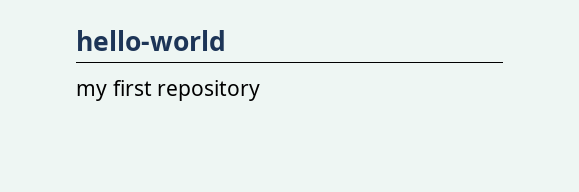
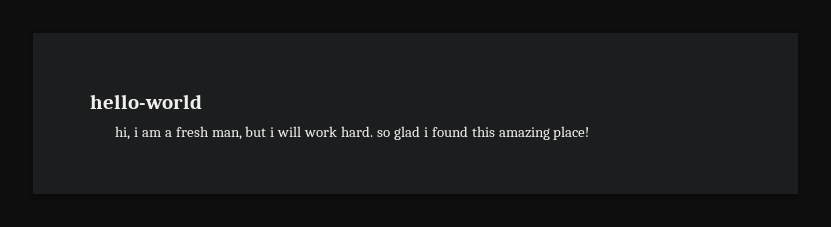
- my first repository
+ hi, i am a fresh man, but i will work hard. so glad i found this amazing place!

